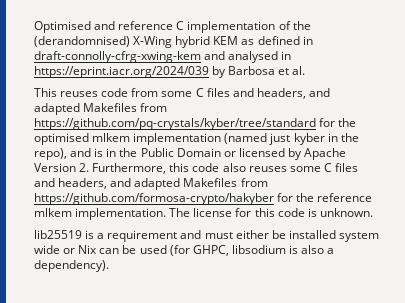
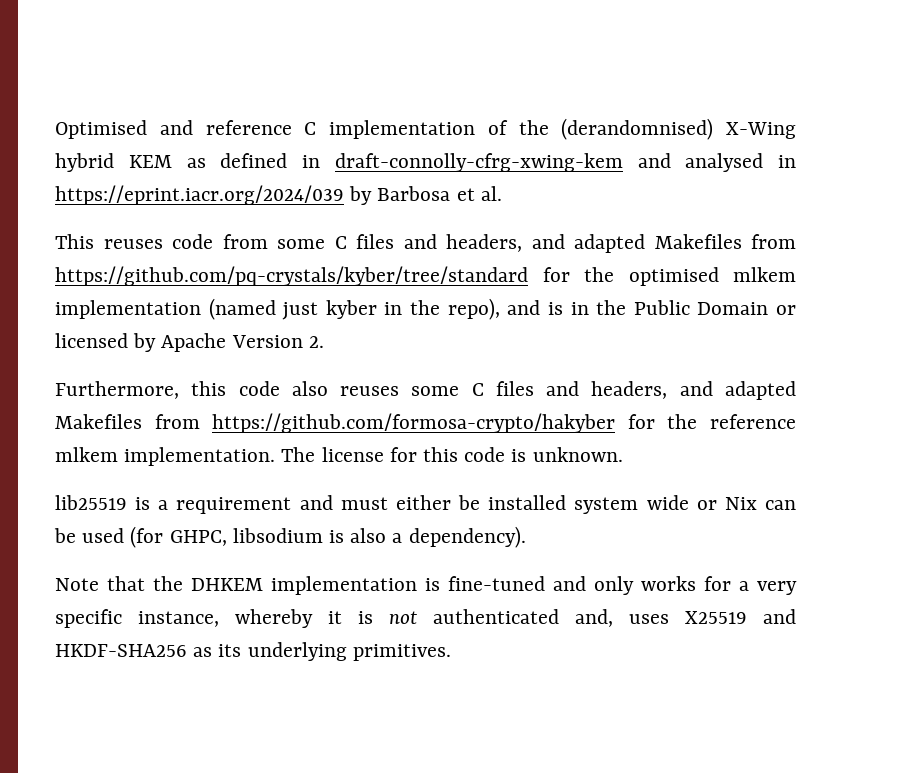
- This reuses code from some C files and headers, and adapted Makefiles from https://github.com/pq-crystals/kyber/tree/standard for the optimised mlkem implementation (named just kyber in the repo), and is in the Public Domain or licensed by Apache Version 2. Furthermore, this code also reuses some C files and headers, and adapted Makefiles from https://github.com/formosa-crypto/hakyber for the reference mlkem implementation.
+ This reuses code from some C files and headers, and adapted Makefiles from https://github.com/pq-crystals/kyber/tree/standard for the optimised mlkem implementation (named just kyber in the repo), and is in the Public Domain or licensed by Apache Version 2.
+ Furthermore, this code also reuses some C files and headers, and adapted Makefiles from https://github.com/formosa-crypto/hakyber for the reference mlkem implementation.
+ Note that the DHKEM implementation is fine-tuned and only works for a very specific instance, whereby it is not authenticated and, uses X25519 and HKDF-SHA256 as its underlying primitives.

